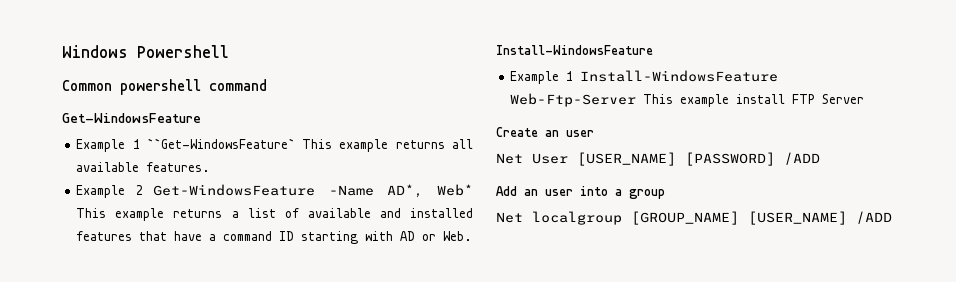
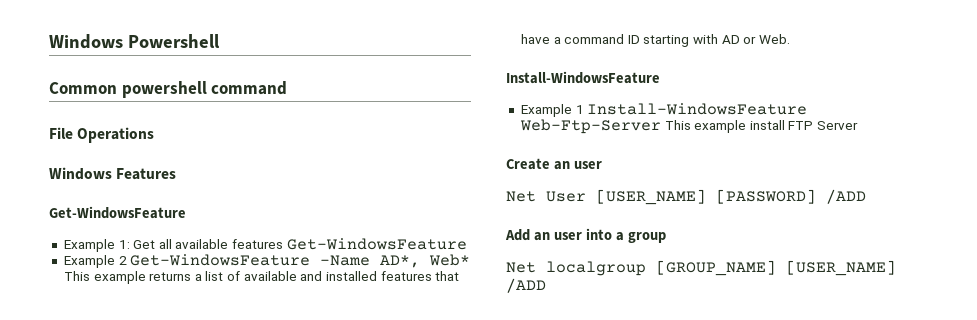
  Common powershell command
+ File Operations
+ Windows Features
  Get-WindowsFeature
- Example 1 ``Get-WindowsFeature` This example returns all available features.
+ Example 1: Get all available features Get-WindowsFeature

